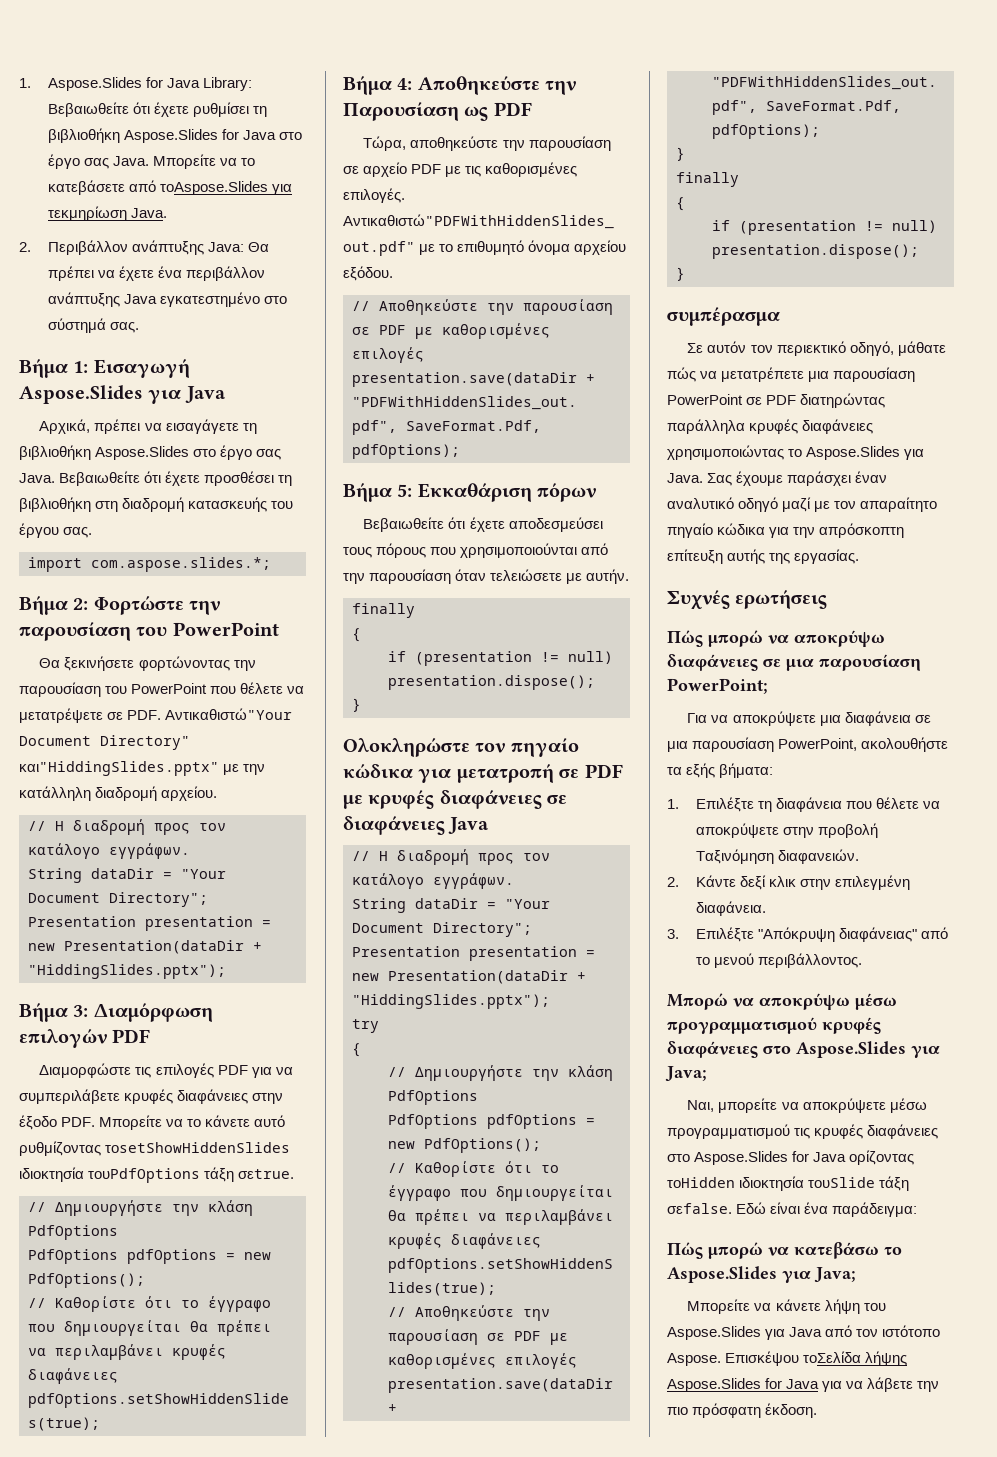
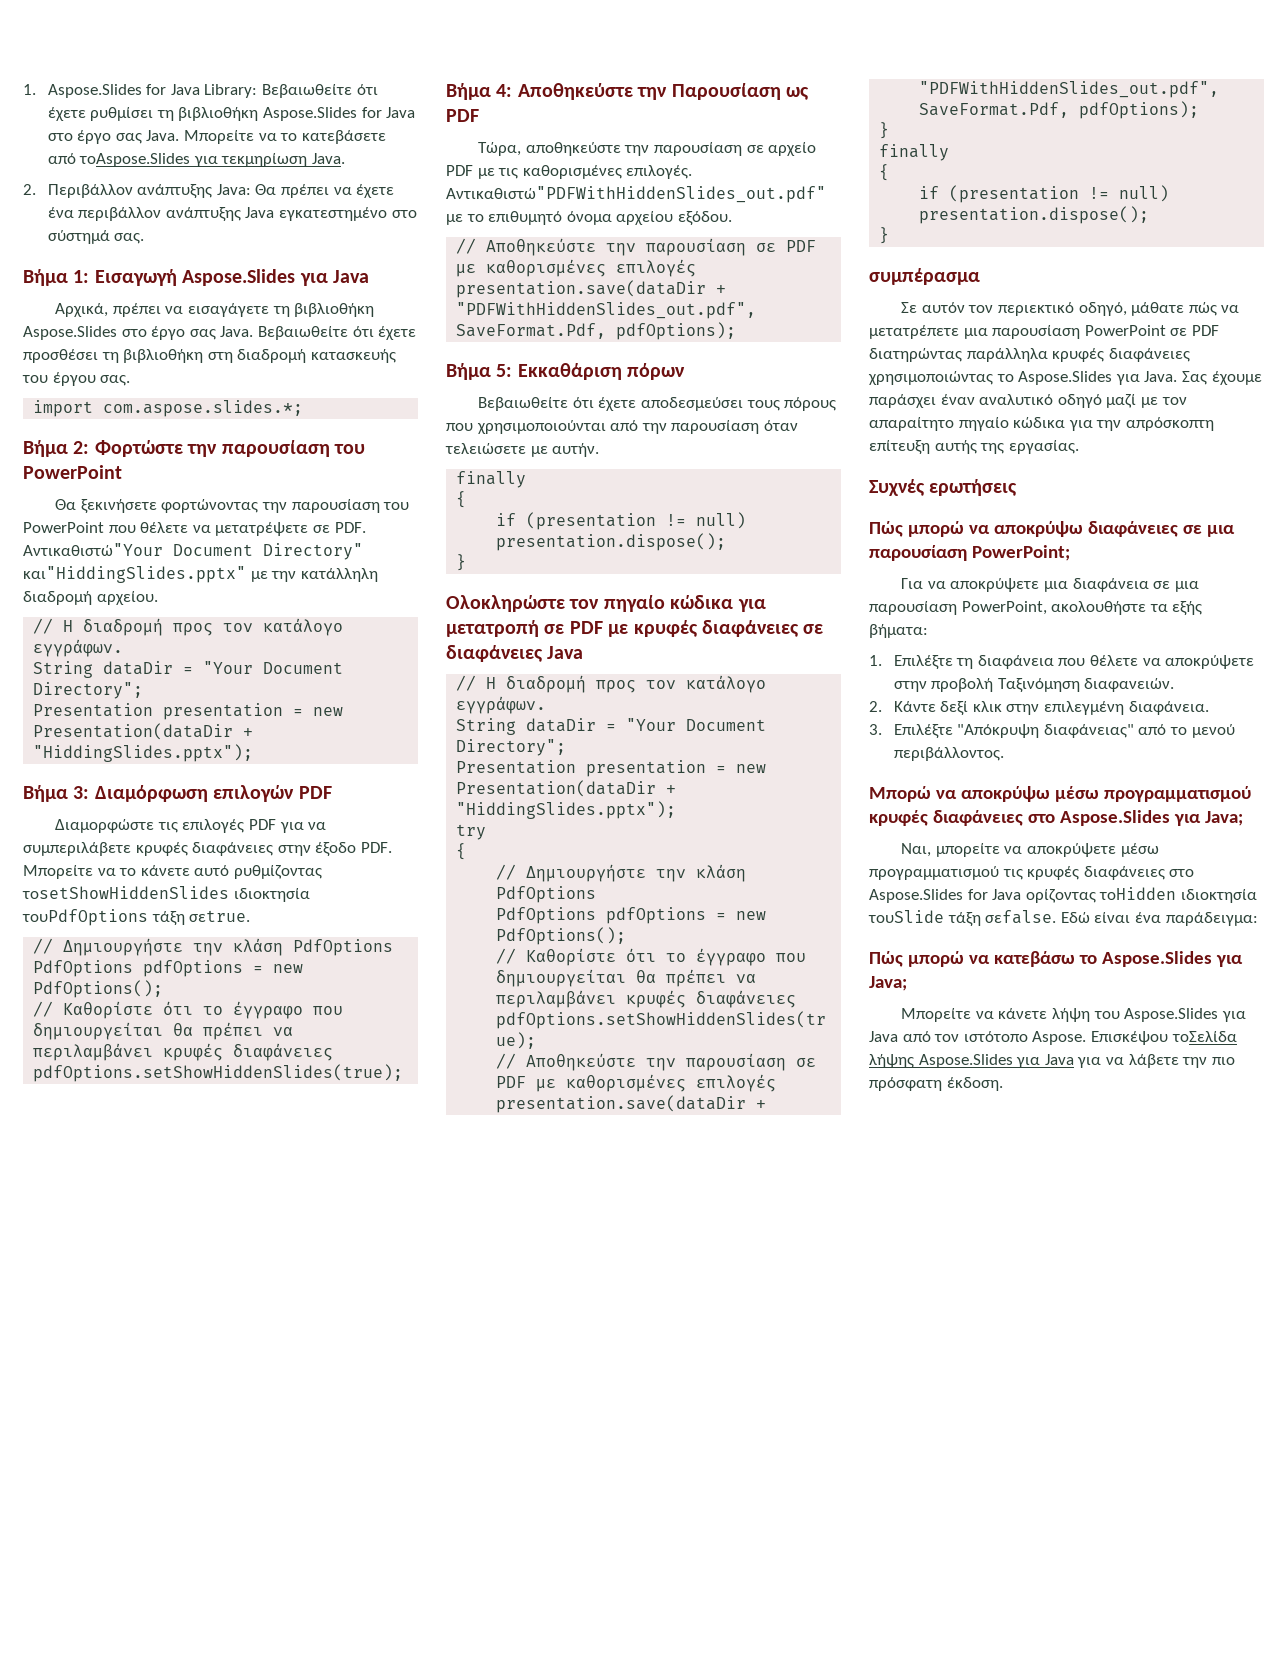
- Επισκέψου τοΣελίδα λήψης Aspose.Slides for Java για να λάβετε την πιο πρόσφατη έκδοση.
+ Επισκέψου τοΣελίδα λήψης Aspose.Slides για Java για να λάβετε την πιο πρόσφατη έκδοση.

